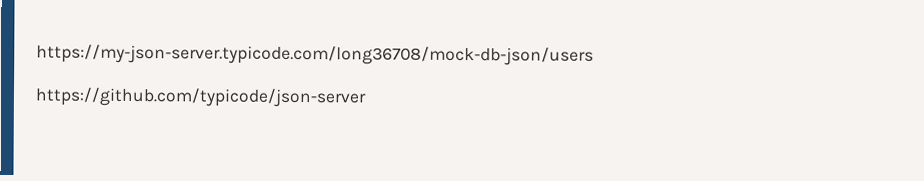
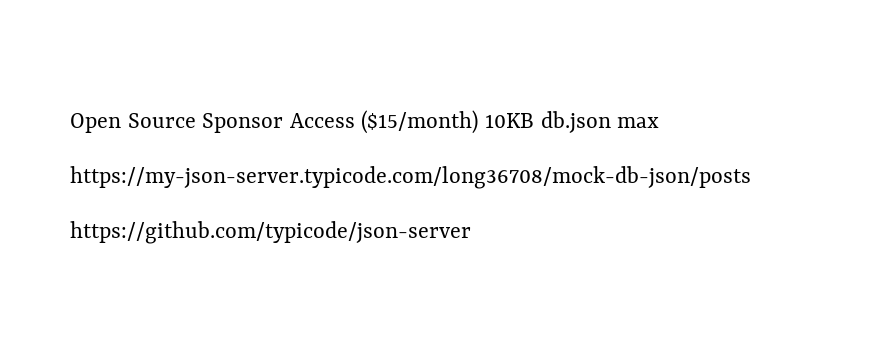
- https://my-json-server.typicode.com/long36708/mock-db-json/users
+ Open Source Sponsor Access ($15/month) 10KB db.json max
+ https://my-json-server.typicode.com/long36708/mock-db-json/posts

